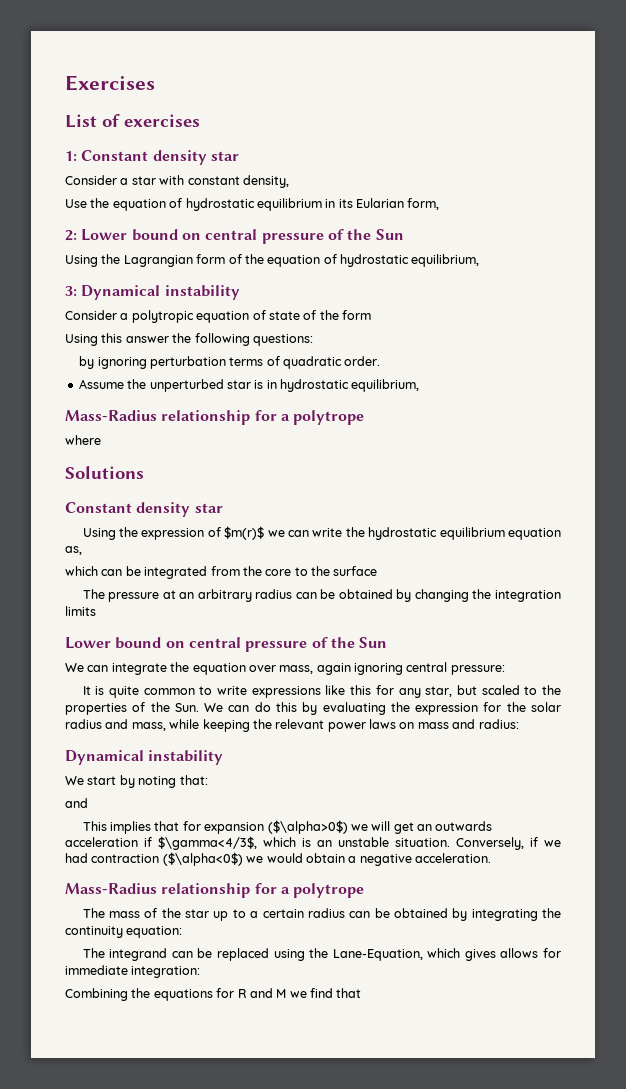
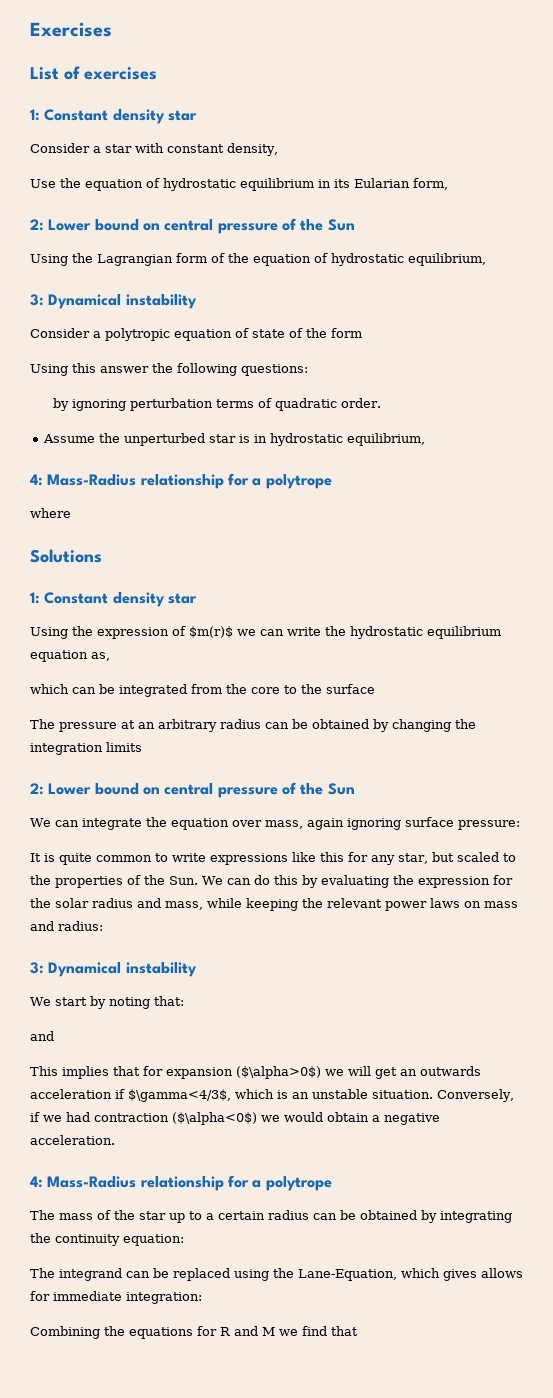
  Assume the unperturbed star is in hydrostatic equilibrium,
- Mass-Radius relationship for a polytrope
+ 4: Mass-Radius relationship for a polytrope
  Solutions
- Constant density star
+ 1: Constant density star
  The pressure at an arbitrary radius can be obtained by changing the integration limits
- Lower bound on central pressure of the Sun
+ 2: Lower bound on central pressure of the Sun
- We can integrate the equation over mass, again ignoring central pressure:
+ We can integrate the equation over mass, again ignoring surface pressure:
  It is quite common to write expressions like this for any star, but scaled to the properties of the Sun. We can do this by evaluating the expression for the solar radius and mass, while keeping the relevant power laws on mass and radius:
- Dynamical instability
+ 3: Dynamical instability
  Conversely, if we had contraction ($\alpha<0$) we would obtain a negative acceleration.
- Mass-Radius relationship for a polytrope
+ 4: Mass-Radius relationship for a polytrope

